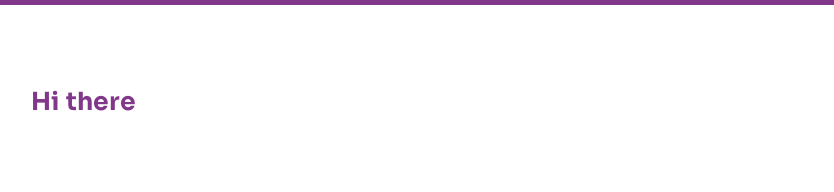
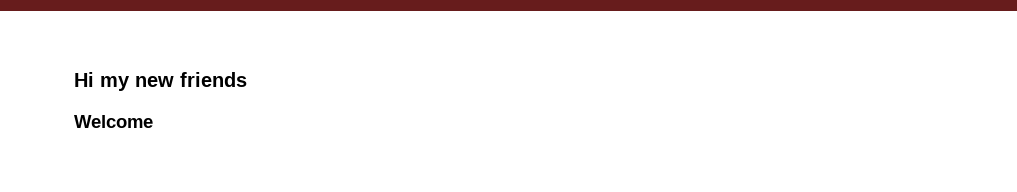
- Hi there
+ Hi my new friends
+ Welcome

